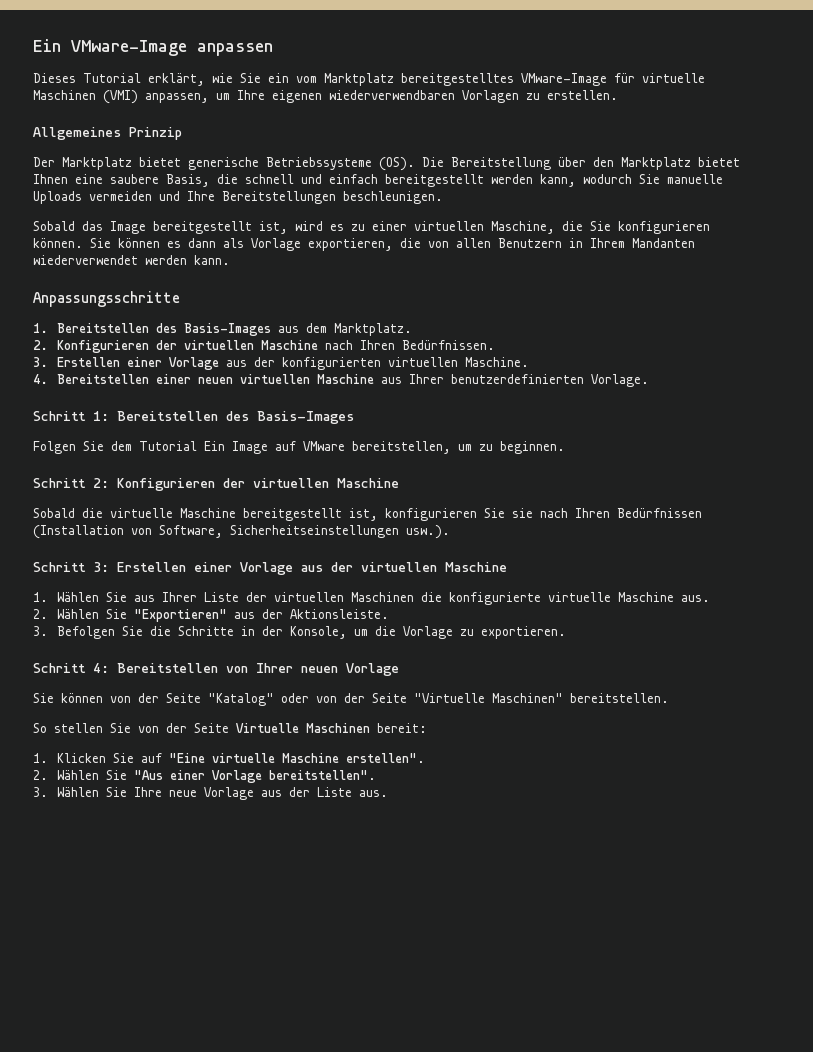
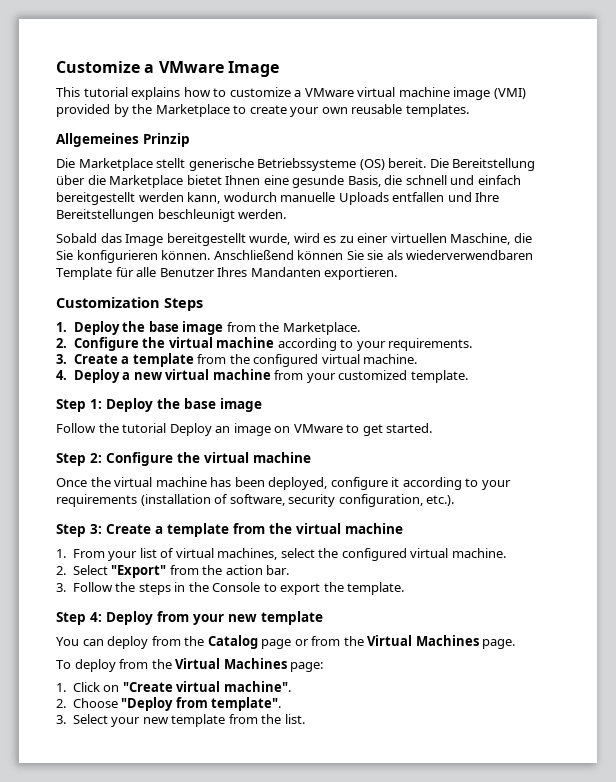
- Ein VMware-Image anpassen
- Dieses Tutorial erklärt, wie Sie ein vom Marktplatz bereitgestelltes VMware-Image für virtuelle Maschinen (VMI) anpassen, um Ihre eigenen wiederverwendbaren Vorlagen zu erstellen.
+ Customize a VMware Image
+ This tutorial explains how to customize a VMware virtual machine image (VMI) provided by the Marketplace to create your own reusable templates.
  Allgemeines Prinzip
- Der Marktplatz bietet generische Betriebssysteme (OS). Die Bereitstellung über den Marktplatz bietet Ihnen eine saubere Basis, die schnell und einfach bereitgestellt werden kann, wodurch Sie manuelle Uploads vermeiden und Ihre Bereitstellungen beschleunigen.
+ Die Marketplace stellt generische Betriebssysteme (OS) bereit. Die Bereitstellung über die Marketplace bietet Ihnen eine gesunde Basis, die schnell und einfach bereitgestellt werden kann, wodurch manuelle Uploads entfallen und Ihre Bereitstellungen beschleunigt werden.
- Sobald das Image bereitgestellt ist, wird es zu einer virtuellen Maschine, die Sie konfigurieren können.
+ Sobald das Image bereitgestellt wurde, wird es zu einer virtuellen Maschine, die Sie konfigurieren können.
- Sie können es dann als Vorlage exportieren, die von allen Benutzern in Ihrem Mandanten wiederverwendet werden kann.
- Anpassungsschritte
- 1. Bereitstellen des Basis-Images aus dem Marktplatz.
- 2. Konfigurieren der virtuellen Maschine nach Ihren Bedürfnissen.
- 3. Erstellen einer Vorlage aus der konfigurierten virtuellen Maschine.
- 4. Bereitstellen einer neuen virtuellen Maschine aus Ihrer benutzerdefinierten Vorlage.
- Schritt 1: Bereitstellen des Basis-Images
- Folgen Sie dem Tutorial Ein Image auf VMware bereitstellen, um zu beginnen.
- Schritt 2: Konfigurieren der virtuellen Maschine
- Sobald die virtuelle Maschine bereitgestellt ist, konfigurieren Sie sie nach Ihren Bedürfnissen (Installation von Software, Sicherheitseinstellungen usw.).
- Schritt 3: Erstellen einer Vorlage aus der virtuellen Maschine
- 1. Wählen Sie aus Ihrer Liste der virtuellen Maschinen die konfigurierte virtuelle Maschine aus.
- 2. Wählen Sie "Exportieren" aus der Aktionsleiste.
- 3. Befolgen Sie die Schritte in der Konsole, um die Vorlage zu exportieren.
- Schritt 4: Bereitstellen von Ihrer neuen Vorlage
- Sie können von der Seite "Katalog" oder von der Seite "Virtuelle Maschinen" bereitstellen.
- So stellen Sie von der Seite Virtuelle Maschinen bereit:
- 1. Klicken Sie auf "Eine virtuelle Maschine erstellen".
- 2. Wählen Sie "Aus einer Vorlage bereitstellen".
- 3. Wählen Sie Ihre neue Vorlage aus der Liste aus.
+ Anschließend können Sie sie als wiederverwendbaren Template für alle Benutzer Ihres Mandanten exportieren.
+ Customization Steps
+ 1. Deploy the base image from the Marketplace.
+ 2. Configure the virtual machine according to your requirements.
+ 3. Create a template from the configured virtual machine.
+ 4. Deploy a new virtual machine from your customized template.
+ Step 1: Deploy the base image
+ Follow the tutorial Deploy an image on VMware to get started.
+ Step 2: Configure the virtual machine
+ Once the virtual machine has been deployed, configure it according to your requirements (installation of software, security configuration, etc.).
+ Step 3: Create a template from the virtual machine
+ 1. From your list of virtual machines, select the configured virtual machine.
+ 2. Select "Export" from the action bar.
+ 3. Follow the steps in the Console to export the template.
+ Step 4: Deploy from your new template
+ You can deploy from the Catalog page or from the Virtual Machines page.
+ To deploy from the Virtual Machines page:
+ 1. Click on "Create virtual machine".
+ 2. Choose "Deploy from template".
+ 3. Select your new template from the list.

